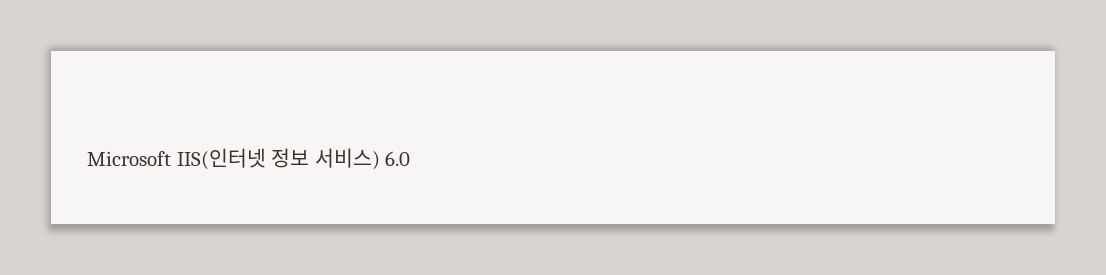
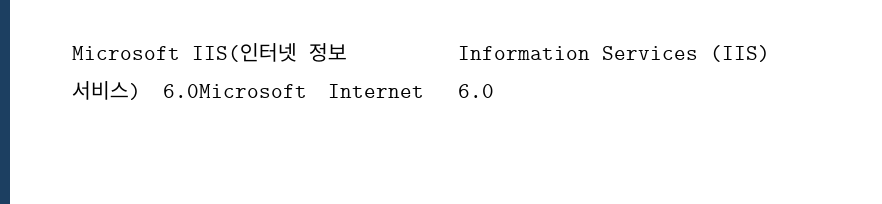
- Microsoft IIS(인터넷 정보 서비스) 6.0
+ Microsoft IIS(인터넷 정보 서비스) 6.0Microsoft Internet Information Services (IIS) 6.0

